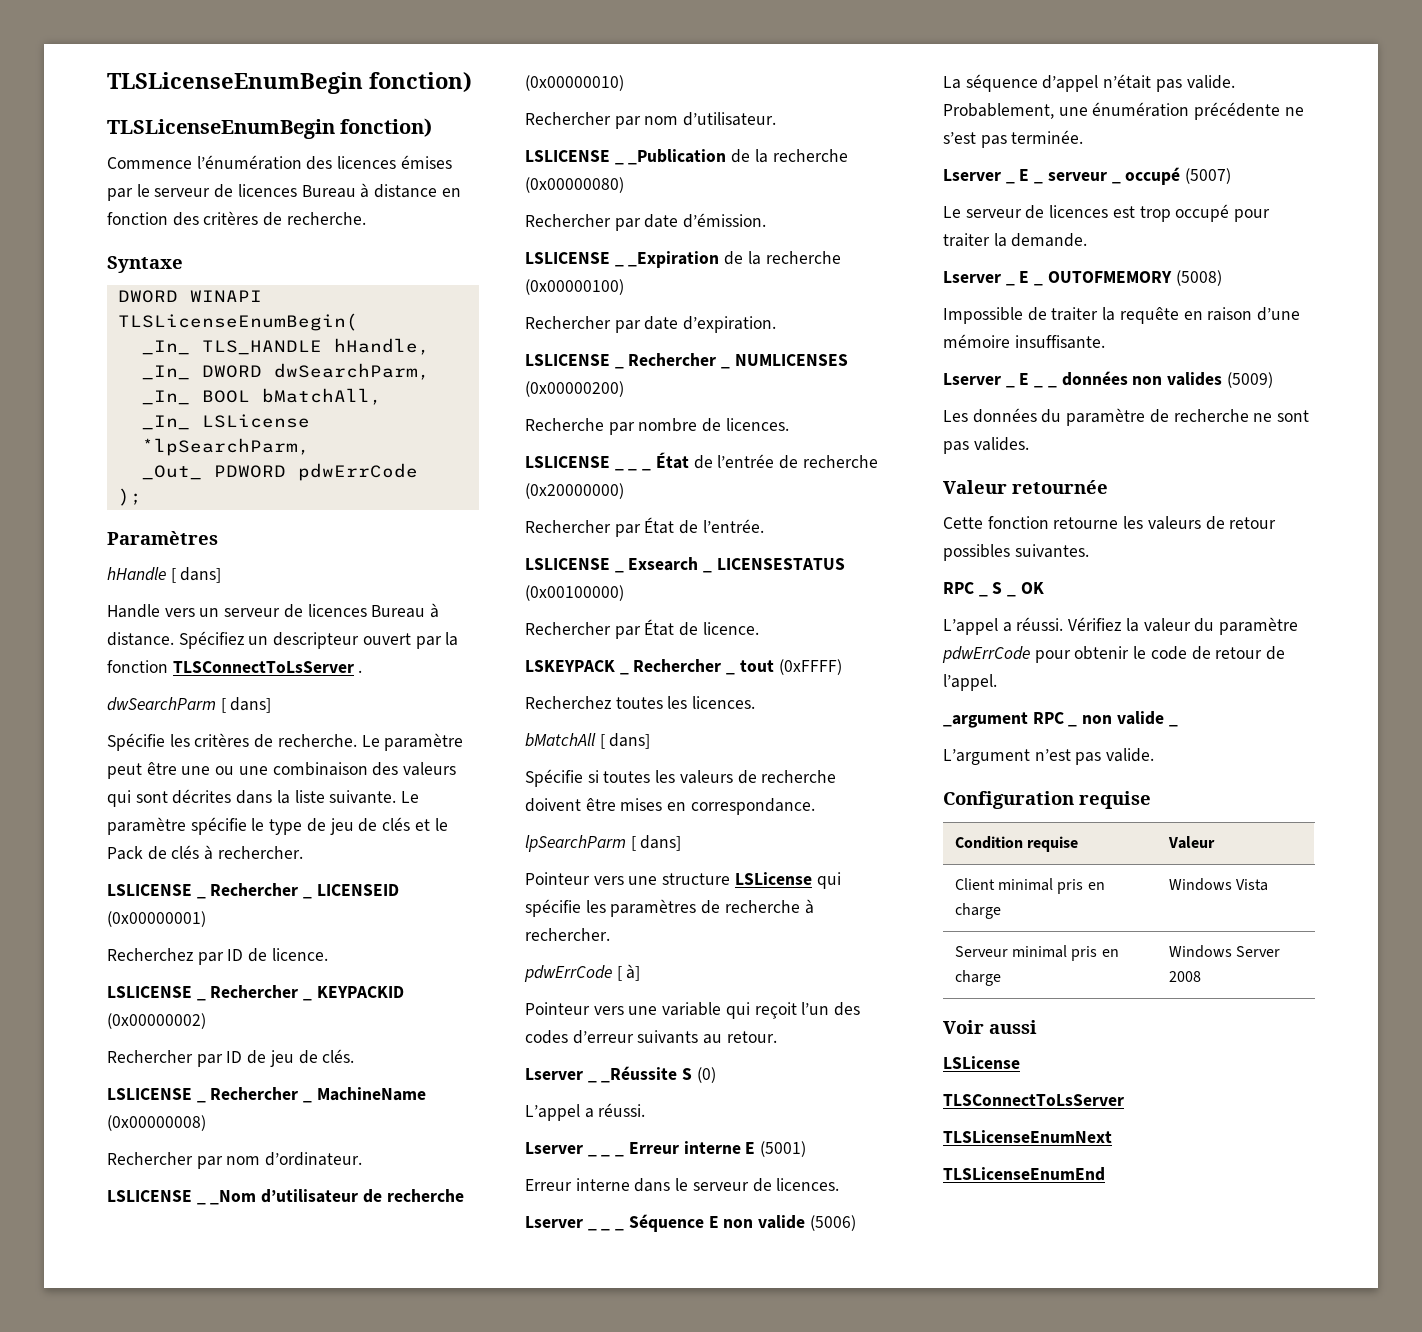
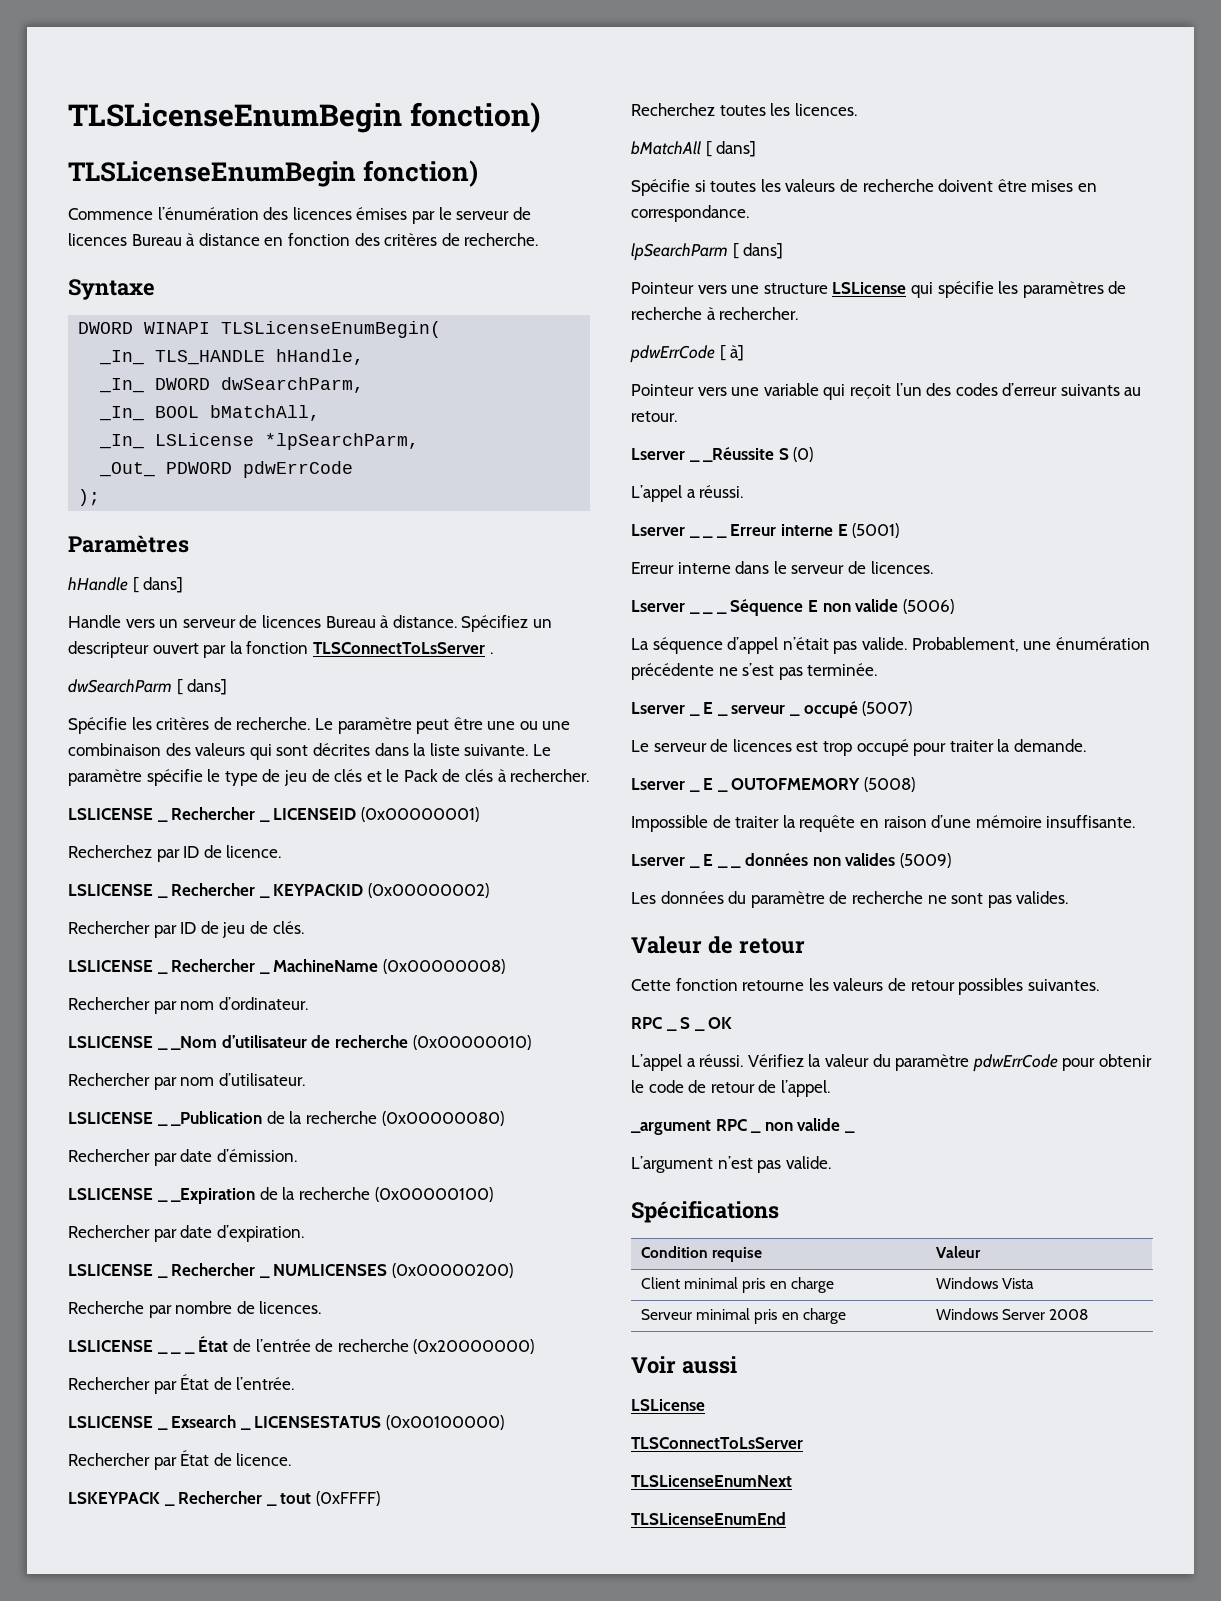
- Valeur retournée
+ Valeur de retour
- Configuration requise
+ Spécifications

